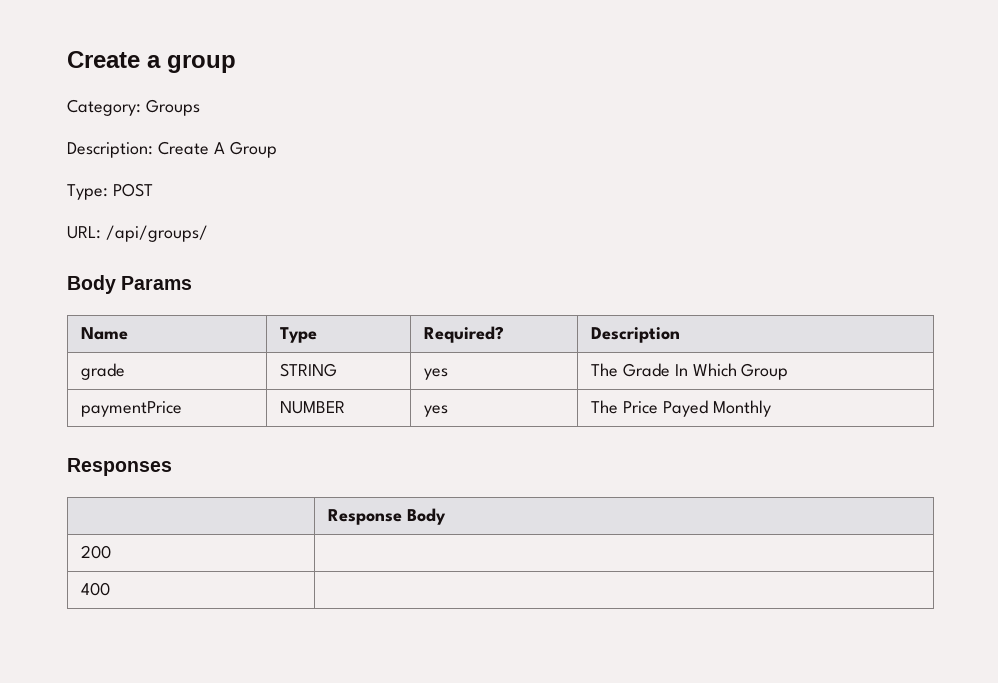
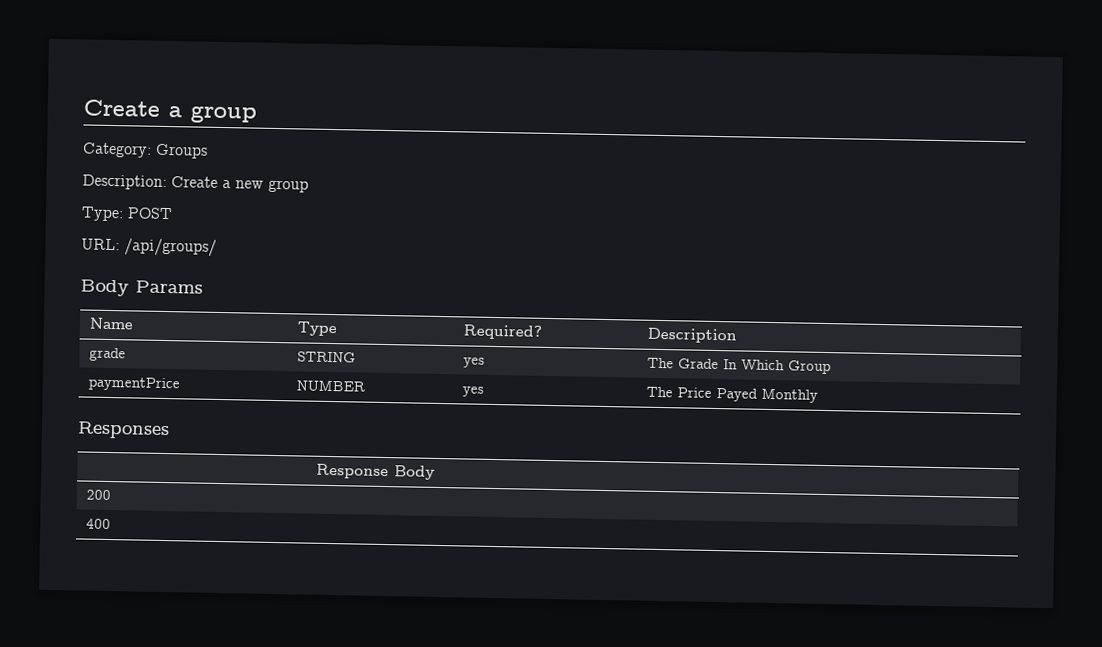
- Description: Create A Group
+ Description: Create a new group

